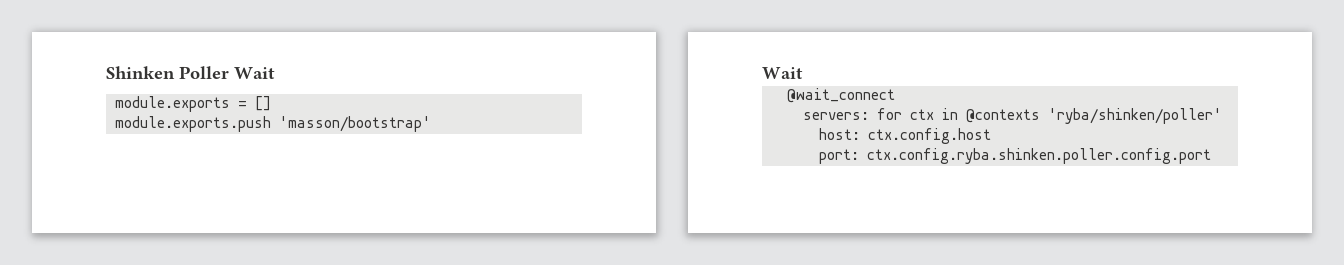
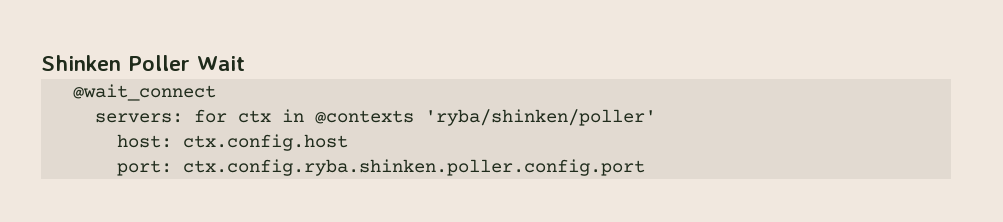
- module.exports = []
- module.exports.push 'masson/bootstrap'
- Wait

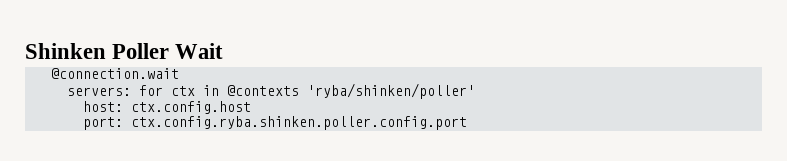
- @wait_connect
+ @connection.wait

